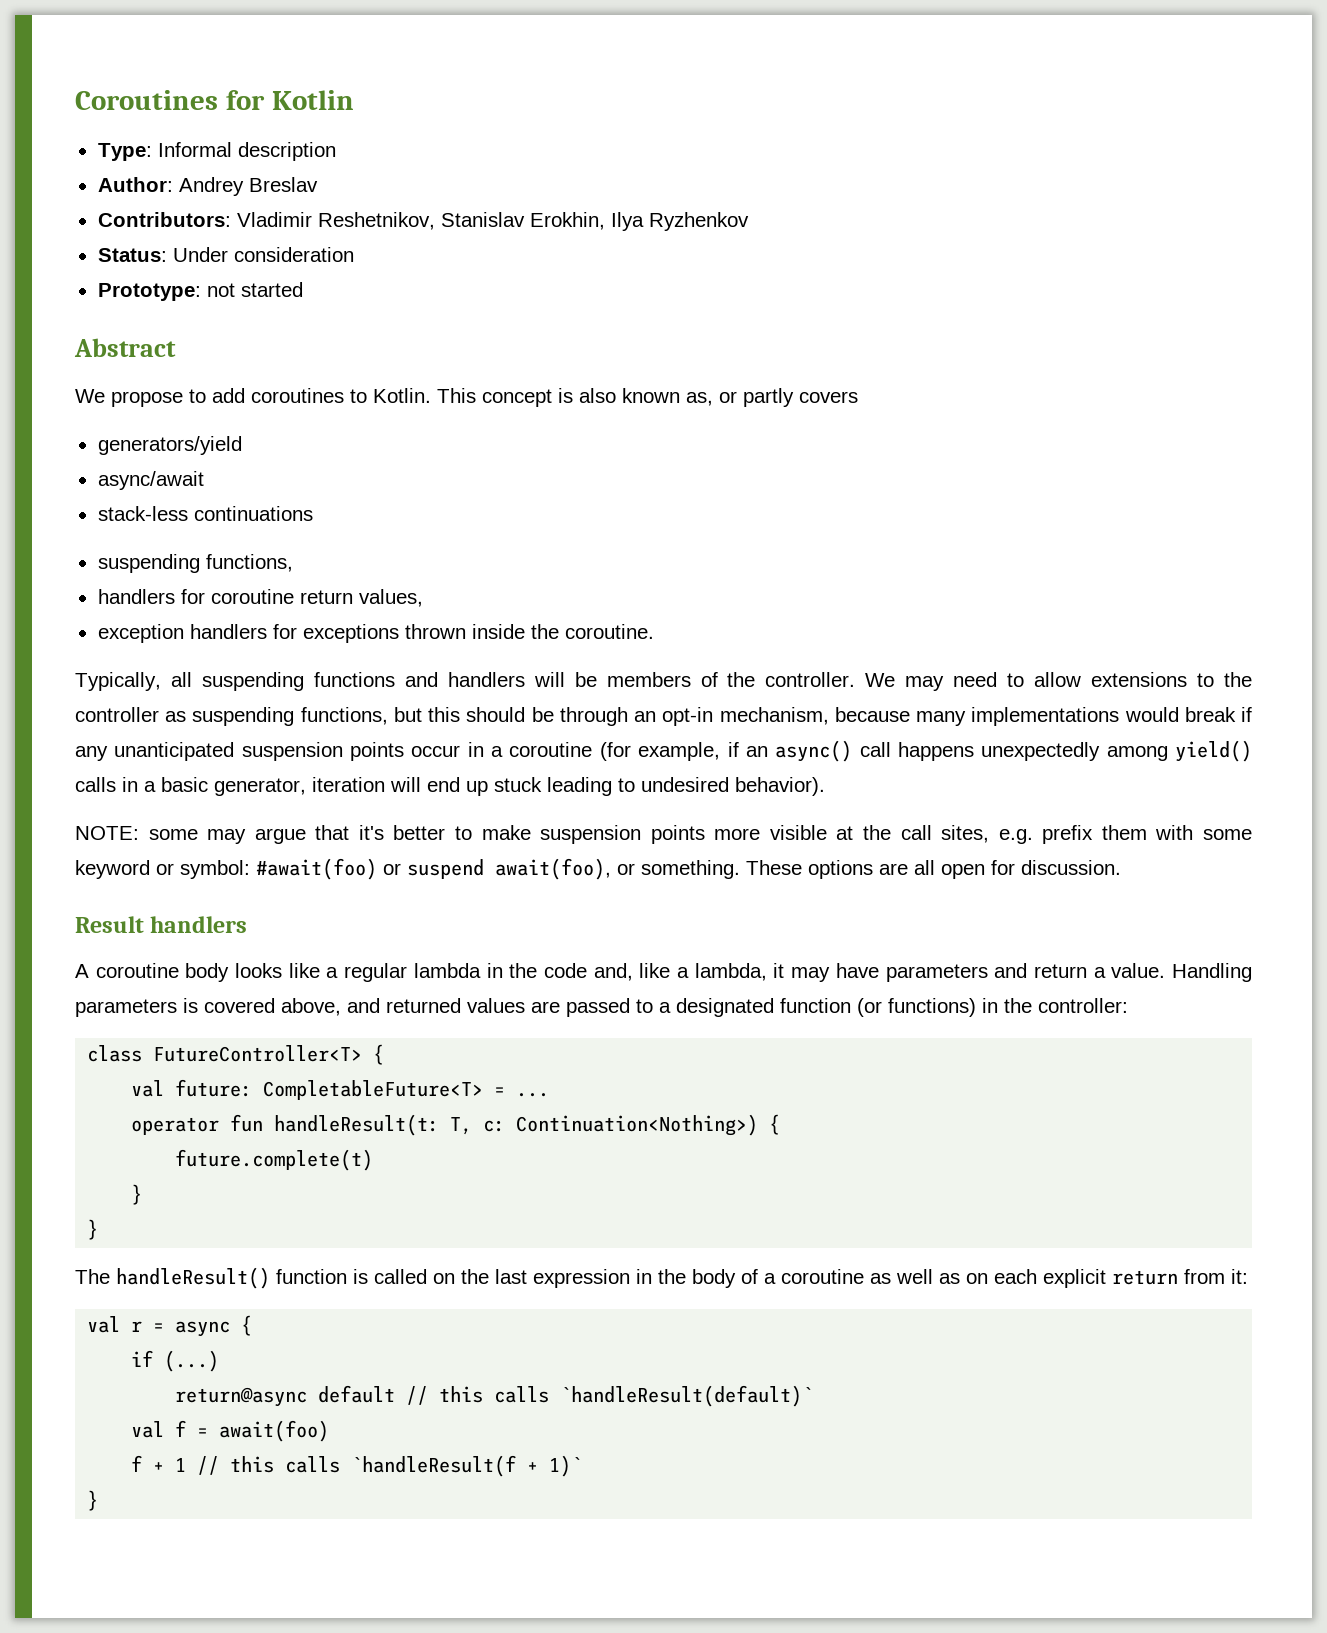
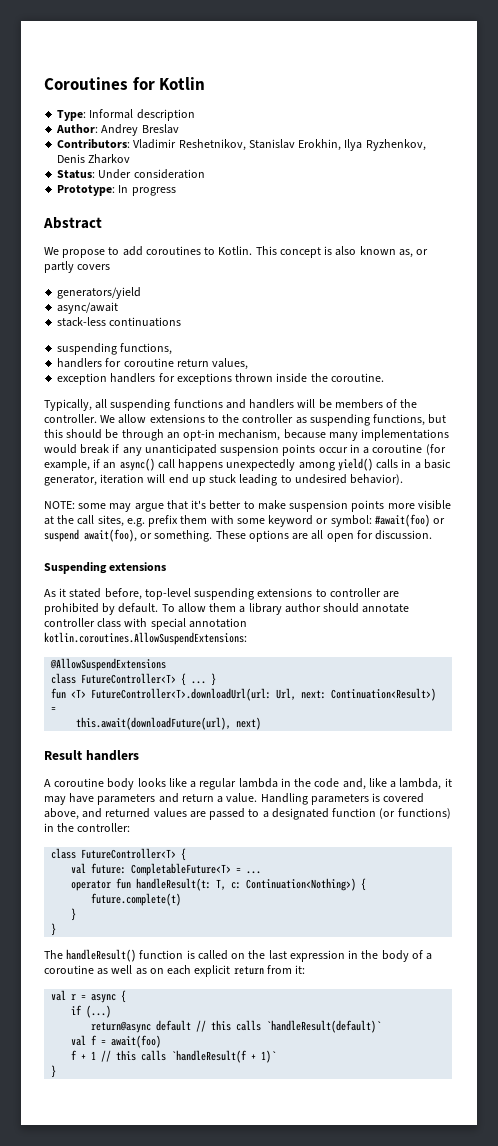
- Contributors: Vladimir Reshetnikov, Stanislav Erokhin, Ilya Ryzhenkov
+ Contributors: Vladimir Reshetnikov, Stanislav Erokhin, Ilya Ryzhenkov, Denis Zharkov
- Prototype: not started
+ Prototype: In progress
- We may need to allow extensions to the controller as suspending functions, but this should be through an opt-in mechanism, because many implementations would break if any unanticipated suspension points occur in a coroutine (for example, if an async() call happens unexpectedly among yield() calls in a basic generator, iteration will end up stuck leading to undesired behavior).
+ We allow extensions to the controller as suspending functions, but this should be through an opt-in mechanism, because many implementations would break if any unanticipated suspension points occur in a coroutine (for example, if an async() call happens unexpectedly among yield() calls in a basic generator, iteration will end up stuck leading to undesired behavior).
+ Suspending extensions
+ As it stated before, top-level suspending extensions to controller are prohibited by default. To allow them a library author should annotate controller class with special annotation kotlin.coroutines.AllowSuspendExtensions:
+ @AllowSuspendExtensions
+ class FutureController<T> { ... }
+ fun <T> FutureController<T>.downloadUrl(url: Url, next: Continuation<Result>) =
+ this.await(downloadFuture(url), next)

